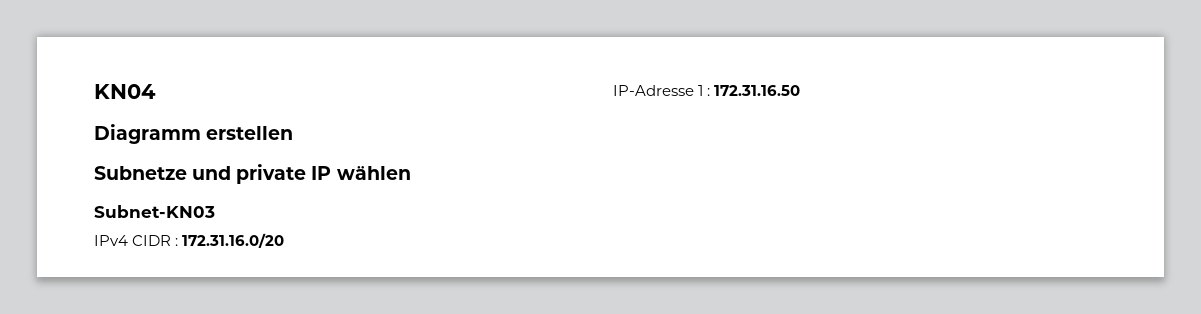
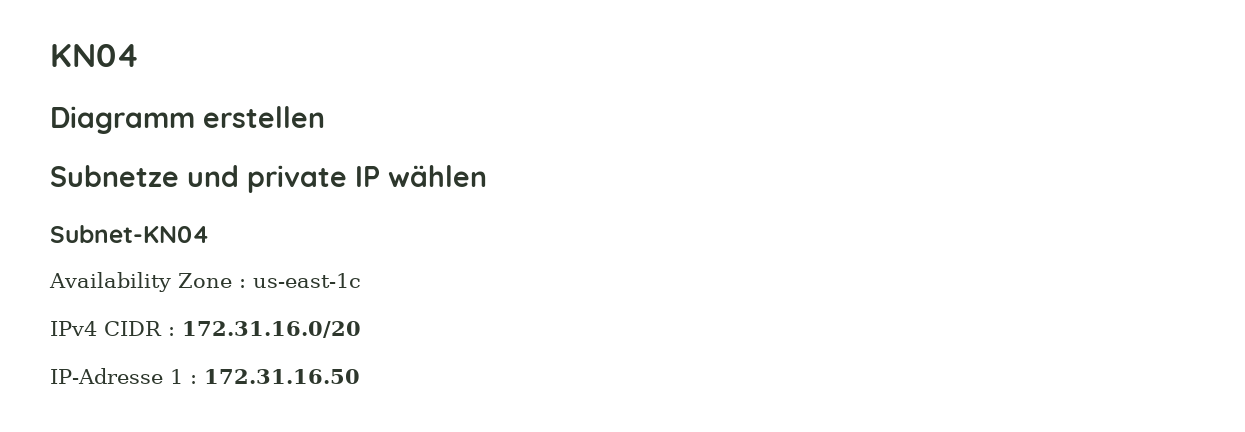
- Subnet-KN03
+ Subnet-KN04
+ Availability Zone : us-east-1c

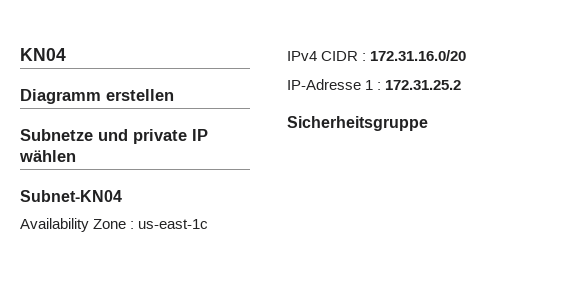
- IP-Adresse 1 : 172.31.16.50
+ IP-Adresse 1 : 172.31.25.2
+ Sicherheitsgruppe

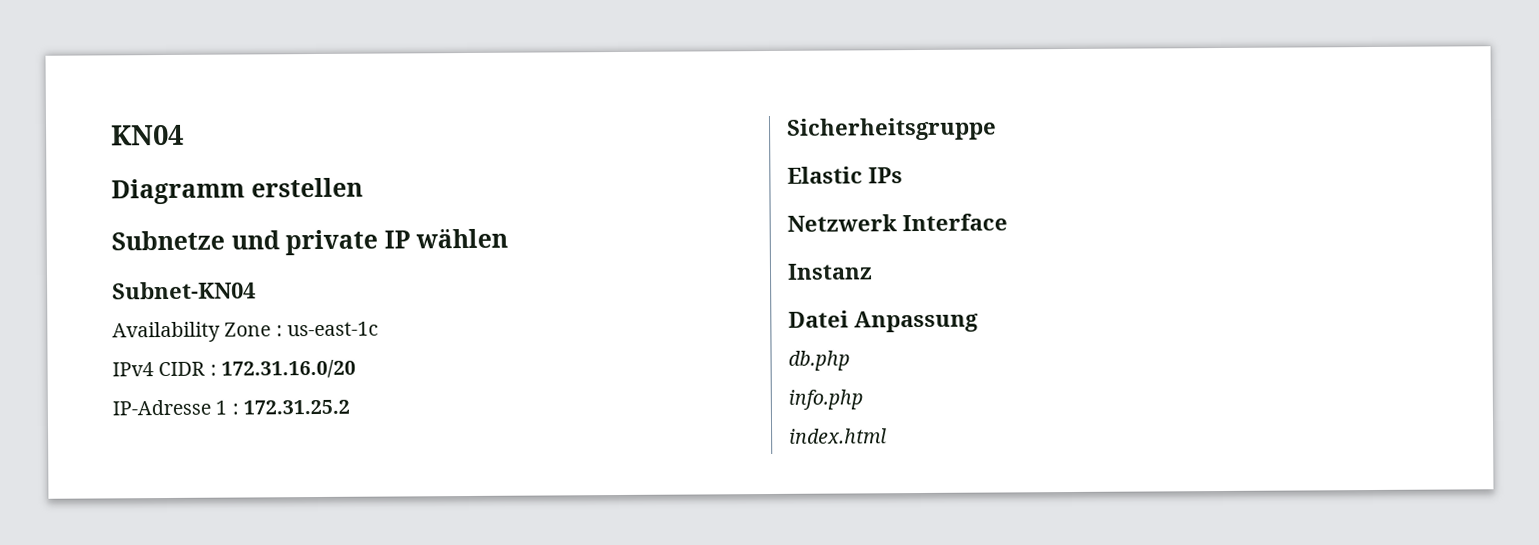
+ Elastic IPs
+ Netzwerk Interface
+ Instanz
+ Datei Anpassung
+ db.php
+ info.php
+ index.html

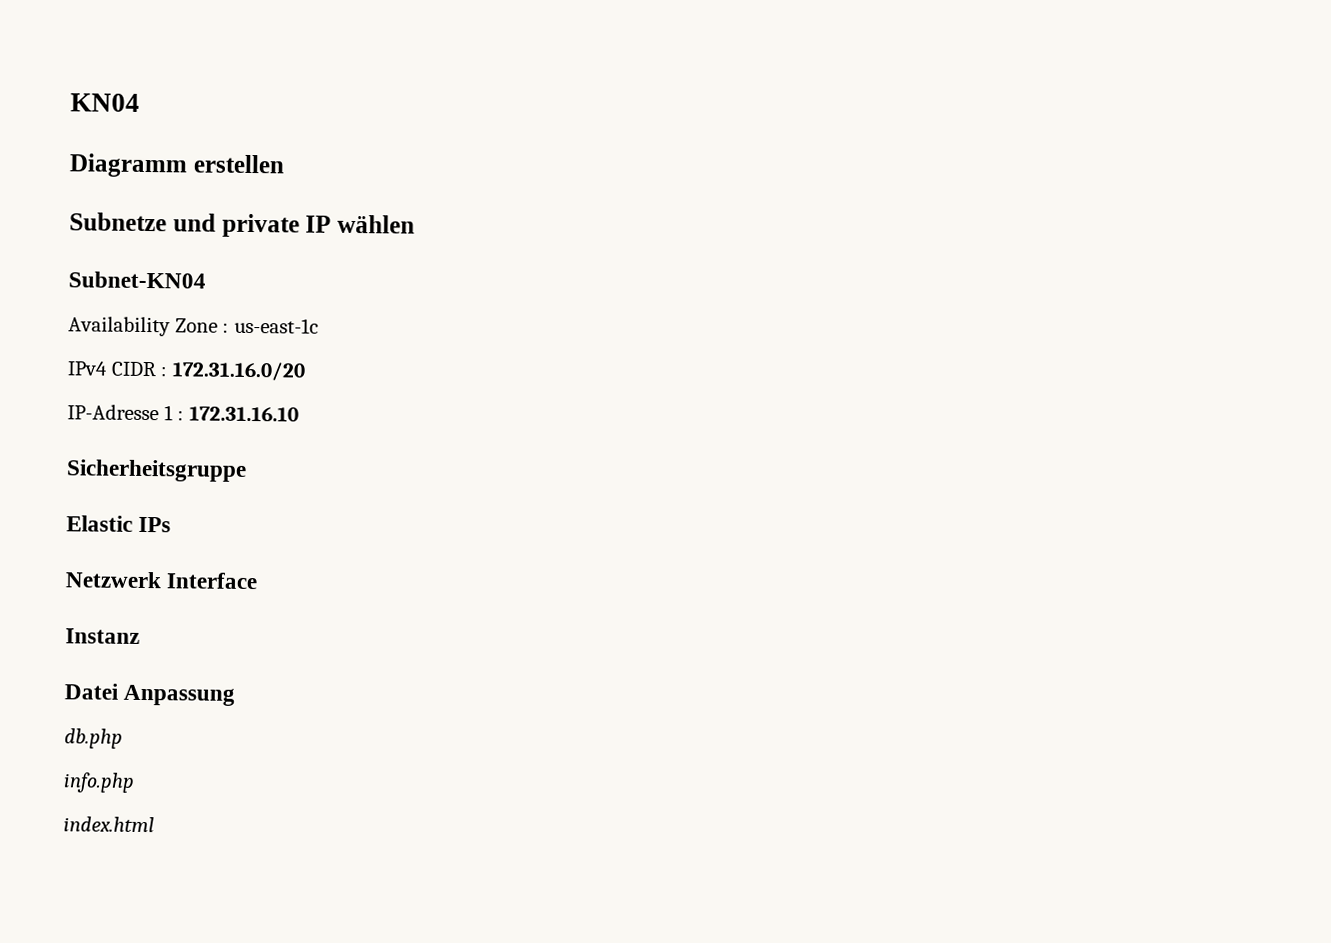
- IP-Adresse 1 : 172.31.25.2
+ IP-Adresse 1 : 172.31.16.10

